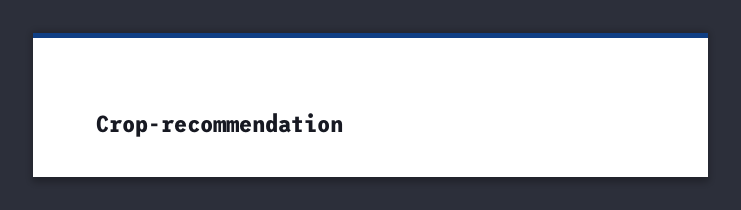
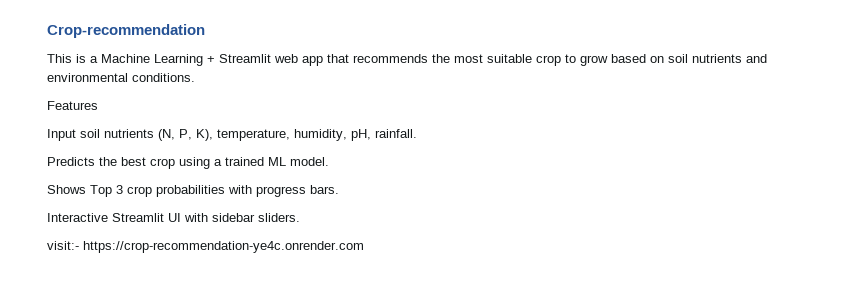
+ This is a Machine Learning + Streamlit web app that recommends the most suitable crop to grow based on soil nutrients and environmental conditions.
+ Features
+ Input soil nutrients (N, P, K), temperature, humidity, pH, rainfall.
+ Predicts the best crop using a trained ML model.
+ Shows Top 3 crop probabilities with progress bars.
+ Interactive Streamlit UI with sidebar sliders.
+ visit:- https://crop-recommendation-ye4c.onrender.com

